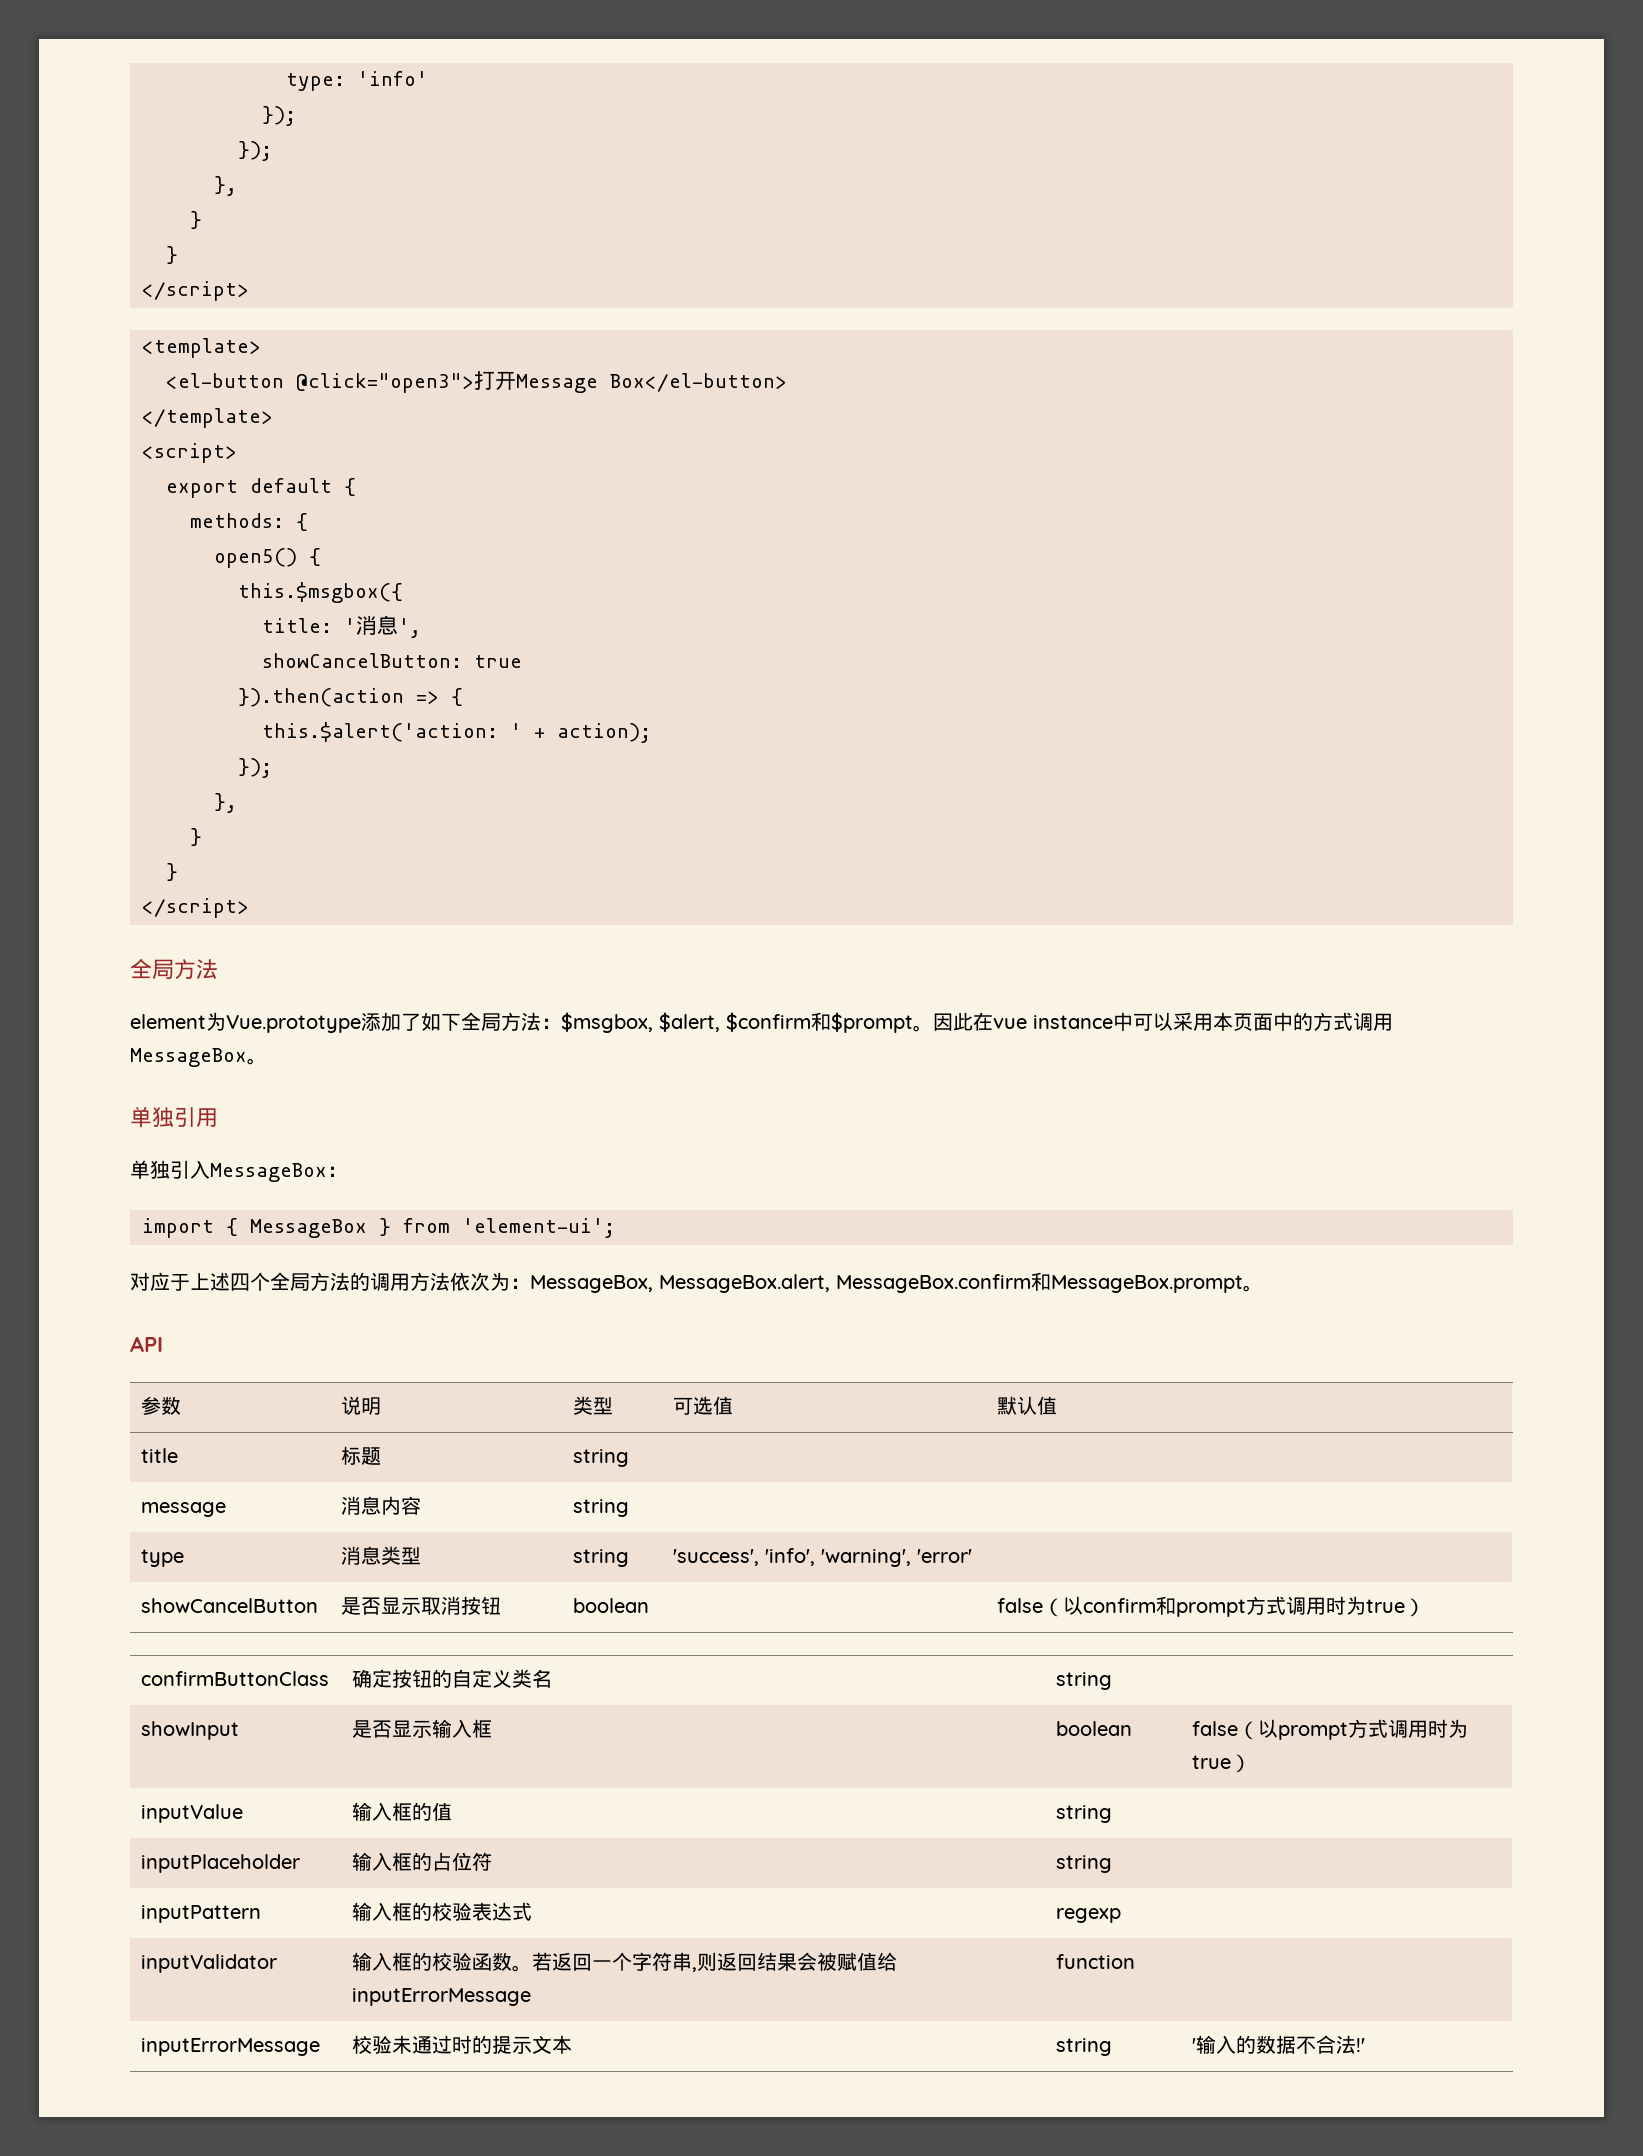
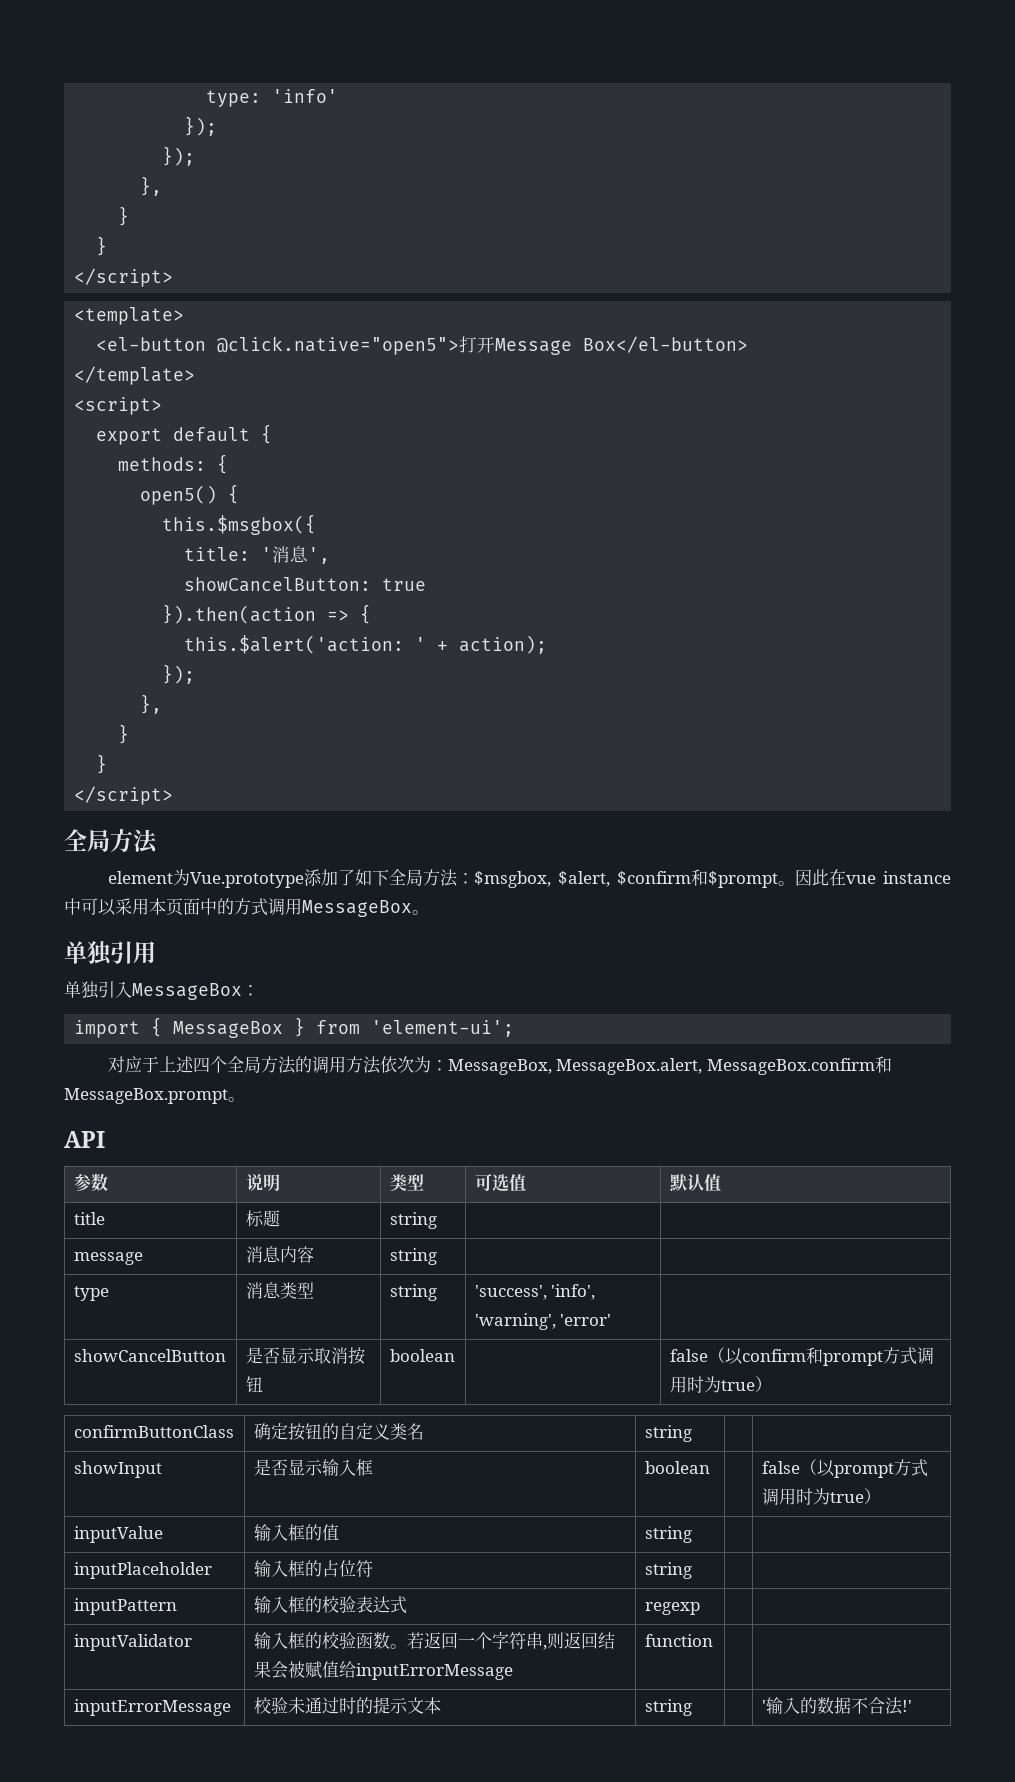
- <el-button @click="open3">打开Message Box</el-button>
+ <el-button @click.native="open5">打开Message Box</el-button>

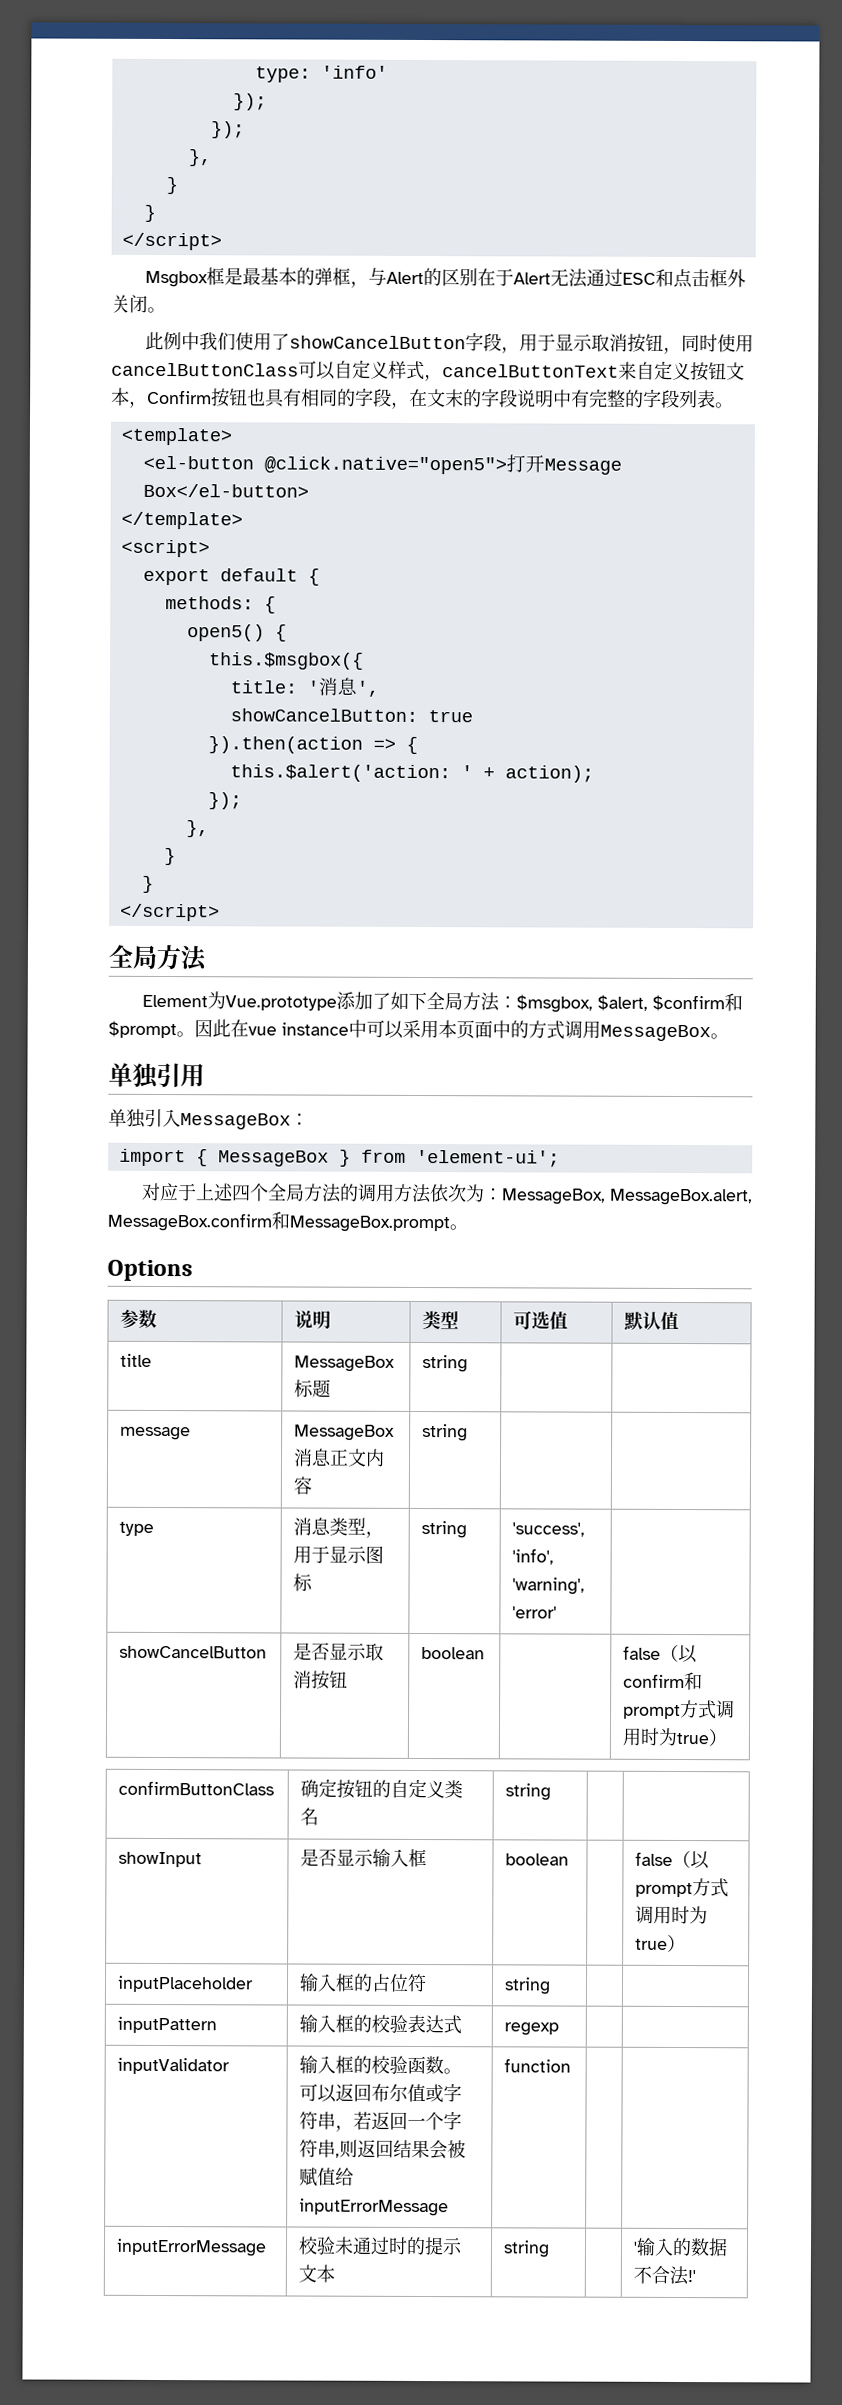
+ Msgbox框是最基本的弹框，与Alert的区别在于Alert无法通过ESC和点击框外关闭。
+ 此例中我们使用了showCancelButton字段，用于显示取消按钮，同时使用cancelButtonClass可以自定义样式，cancelButtonText来自定义按钮文本，Confirm按钮也具有相同的字段，在文末的字段说明中有完整的字段列表。
- element为Vue.prototype添加了如下全局方法：$msgbox, $alert, $confirm和$prompt。
+ Element为Vue.prototype添加了如下全局方法：$msgbox, $alert, $confirm和$prompt。
- API
+ Options
- title | 标题 | string | |
+ title | MessageBox标题 | string | |
- message | 消息内容 | string | |
+ message | MessageBox消息正文内容 | string | |
- type | 消息类型 | string | 'success', 'info', 'warning', 'error' |
+ type | 消息类型，用于显示图标 | string | 'success', 'info', 'warning', 'error' |
- inputValue | 输入框的值 | string | |
- inputValidator | 输入框的校验函数。若返回一个字符串,则返回结果会被赋值给inputErrorMessage | function | |
+ inputValidator | 输入框的校验函数。可以返回布尔值或字符串，若返回一个字符串,则返回结果会被赋值给inputErrorMessage | function | |

